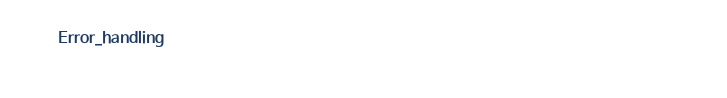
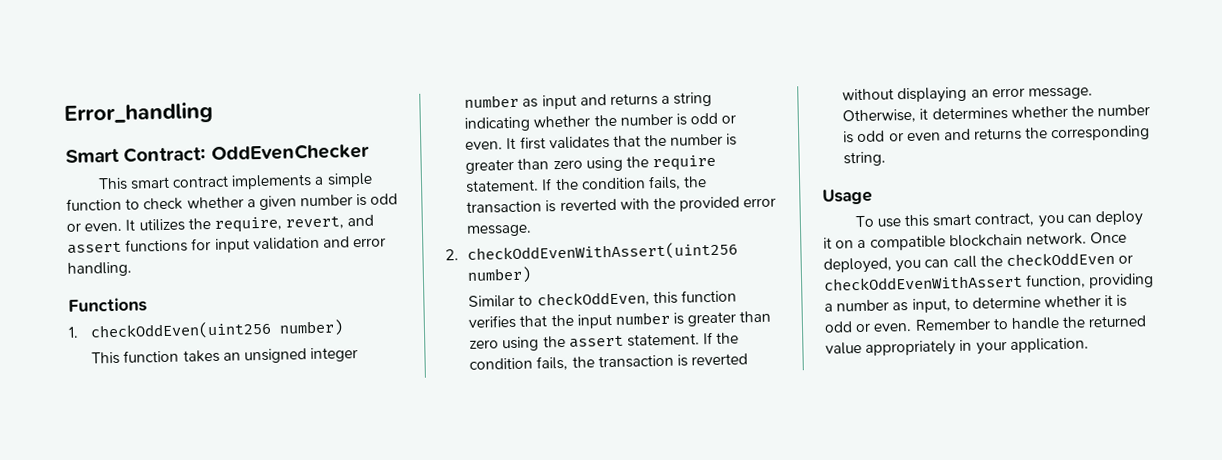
+ Smart Contract: OddEvenChecker
+ This smart contract implements a simple function to check whether a given number is odd or even. It utilizes the require, revert, and assert functions for input validation and error handling.
+ Functions
+ 1. checkOddEven(uint256 number)
+ This function takes an unsigned integer number as input and returns a string indicating whether the number is odd or even. It first validates that the number is greater than zero using the require statement. If the condition fails, the transaction is reverted with the provided error message.
+ 2. checkOddEvenWithAssert(uint256 number)
+ Similar to checkOddEven, this function verifies that the input number is greater than zero using the assert statement. If the condition fails, the transaction is reverted without displaying an error message. Otherwise, it determines whether the number is odd or even and returns the corresponding string.
+ Usage
+ To use this smart contract, you can deploy it on a compatible blockchain network. Once deployed, you can call the checkOddEven or checkOddEvenWithAssert function, providing a number as input, to determine whether it is odd or even. Remember to handle the returned value appropriately in your application.

